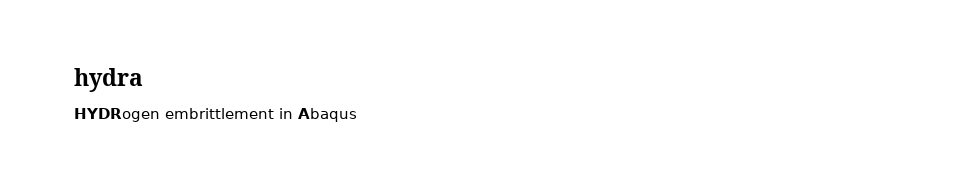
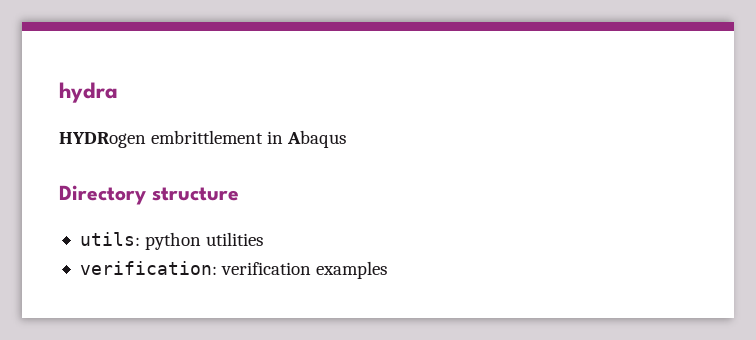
+ Directory structure
+ utils: python utilities
+ verification: verification examples

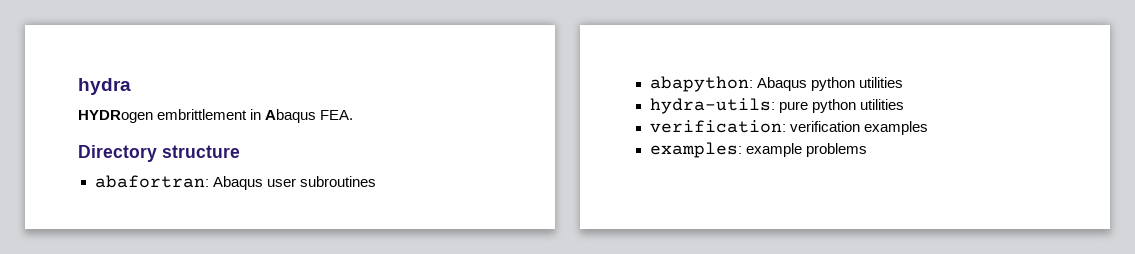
- HYDRogen embrittlement in Abaqus
+ HYDRogen embrittlement in Abaqus FEA.
- utils: python utilities
+ abafortran: Abaqus user subroutines
+ abapython: Abaqus python utilities
+ hydra-utils: pure python utilities
+ examples: example problems

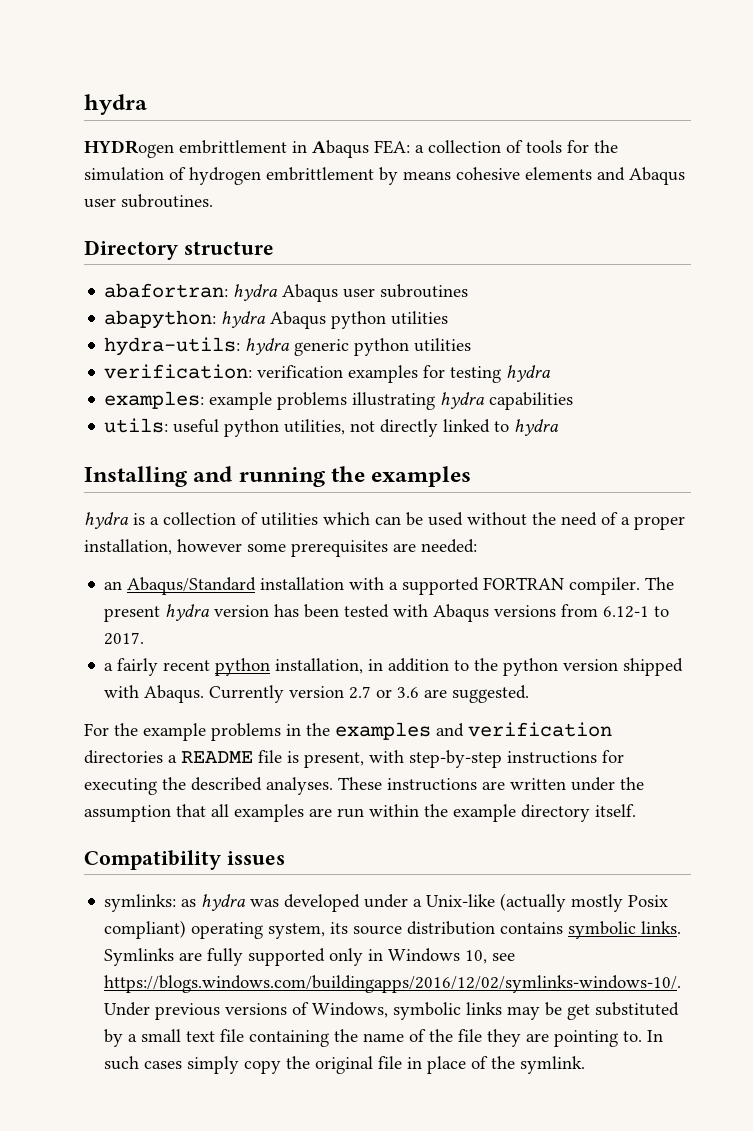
- HYDRogen embrittlement in Abaqus FEA.
+ HYDRogen embrittlement in Abaqus FEA: a collection of tools for the simulation of hydrogen embrittlement by means cohesive elements and Abaqus user subroutines.
- abafortran: Abaqus user subroutines
+ abafortran: hydra Abaqus user subroutines
- abapython: Abaqus python utilities
+ abapython: hydra Abaqus python utilities
- hydra-utils: pure python utilities
+ hydra-utils: hydra generic python utilities
- verification: verification examples
+ verification: verification examples for testing hydra
- examples: example problems
+ examples: example problems illustrating hydra capabilities
+ utils: useful python utilities, not directly linked to hydra
+ Installing and running the examples
+ hydra is a collection of utilities which can be used without the need of a proper installation, however some prerequisites are needed:
+ an Abaqus/Standard installation with a supported FORTRAN compiler. The present hydra version has been tested with Abaqus versions from 6.12-1 to 2017.
+ a fairly recent python installation, in addition to the python version shipped with Abaqus. Currently version 2.7 or 3.6 are suggested.
+ For the example problems in the examples and verification directories a README file is present, with step-by-step instructions for executing the described analyses. These instructions are written under the assumption that all examples are run within the example directory itself.
+ Compatibility issues
+ symlinks: as hydra was developed under a Unix-like (actually mostly Posix compliant) operating system, its source distribution contains symbolic links. Symlinks are fully supported only in Windows 10, see https://blogs.windows.com/buildingapps/2016/12/02/symlinks-windows-10/. Under previous versions of Windows, symbolic links may be get substituted by a small text file containing the name of the file they are pointing to. In such cases simply copy the original file in place of the symlink.

